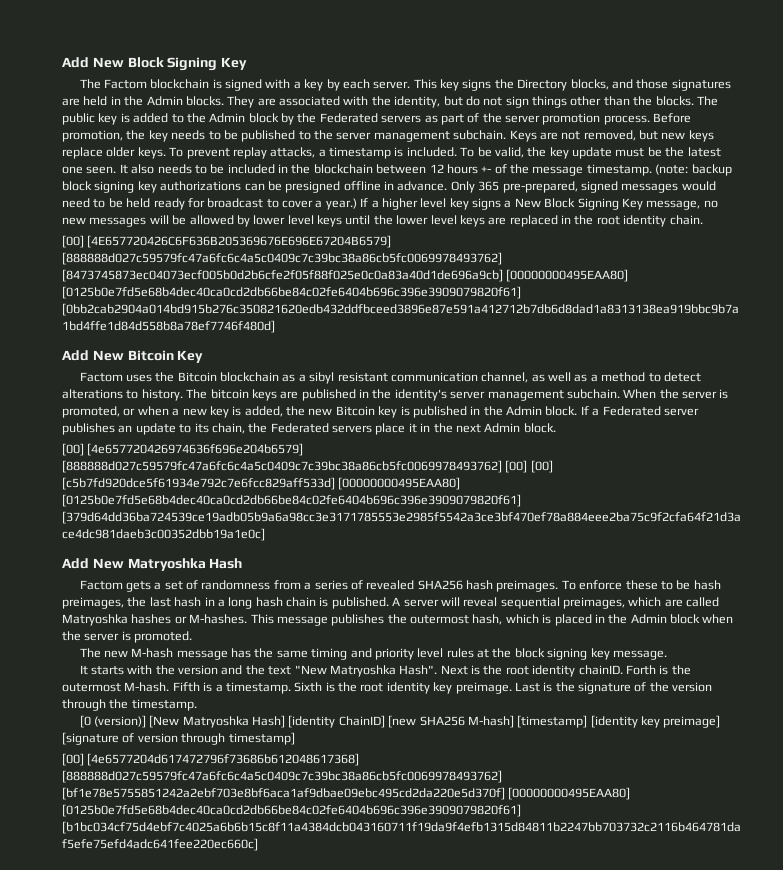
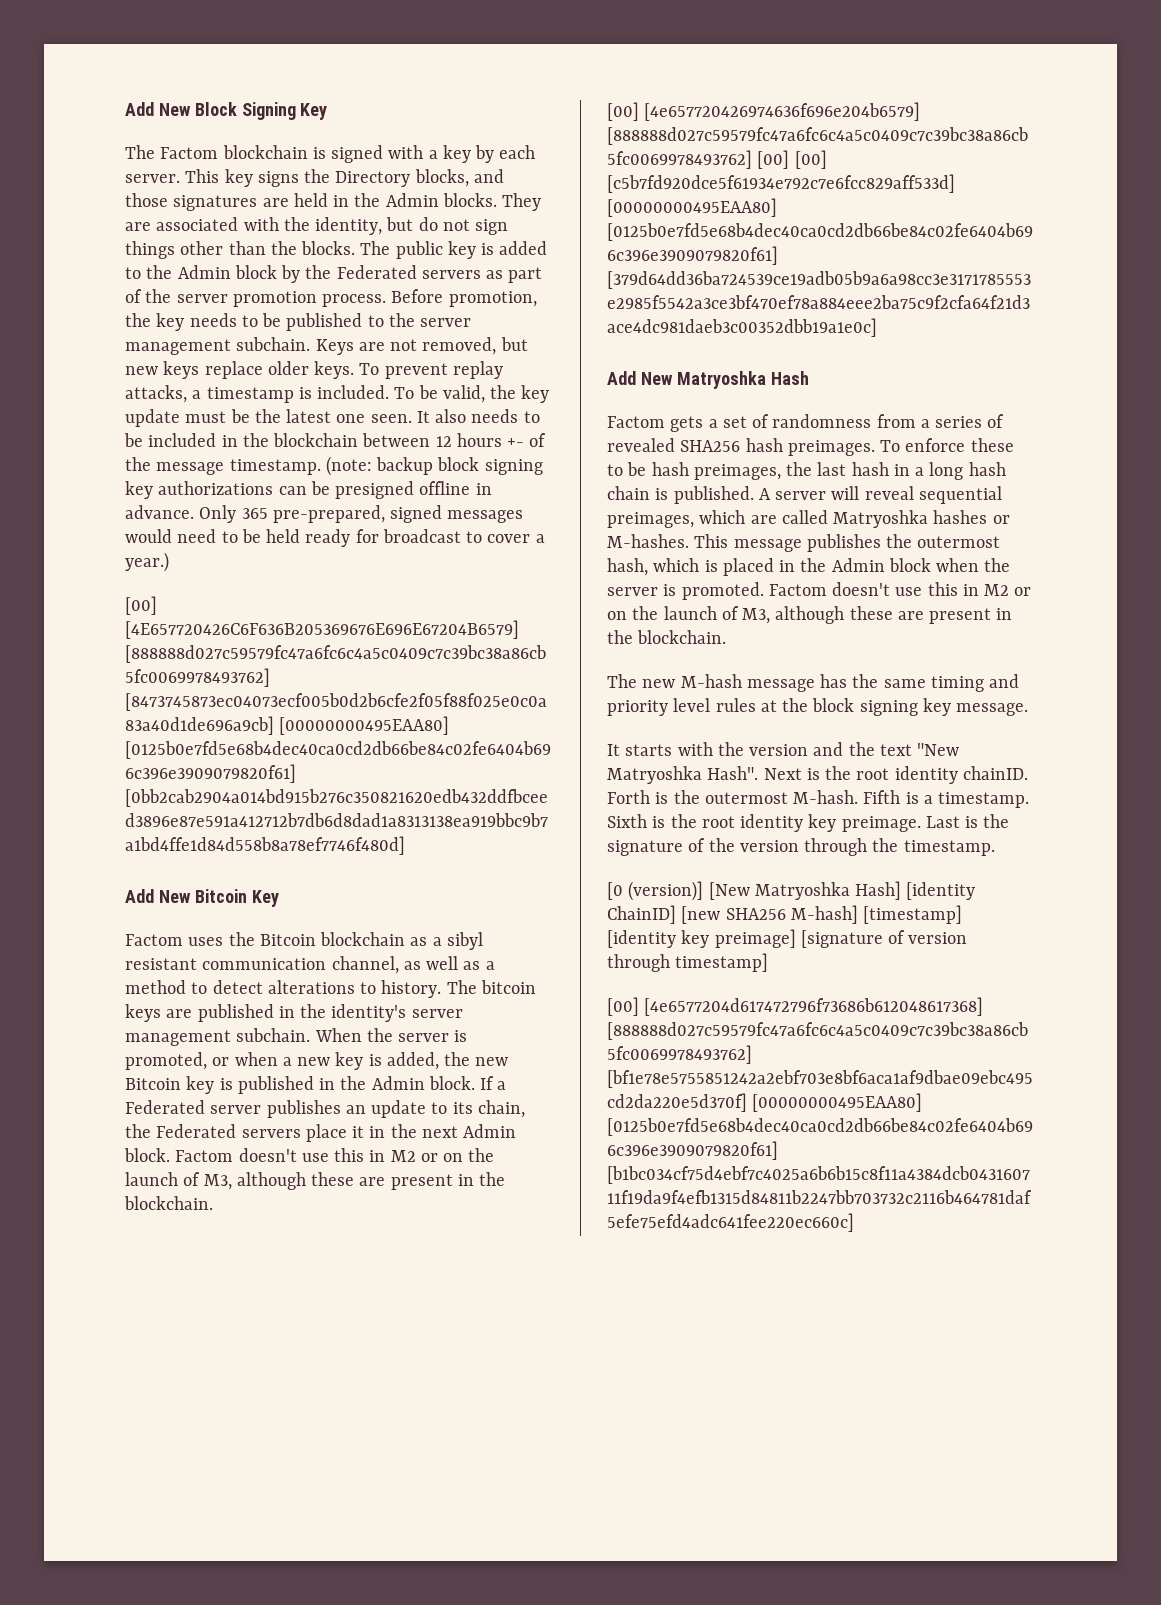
- If a higher level key signs a New Block Signing Key message, no new messages will be allowed by lower level keys until the lower level keys are replaced in the root identity chain.
- If a Federated server publishes an update to its chain, the Federated servers place it in the next Admin block.
+ If a Federated server publishes an update to its chain, the Federated servers place it in the next Admin block. Factom doesn't use this in M2 or on the launch of M3, although these are present in the blockchain.
- This message publishes the outermost hash, which is placed in the Admin block when the server is promoted.
+ This message publishes the outermost hash, which is placed in the Admin block when the server is promoted. Factom doesn't use this in M2 or on the launch of M3, although these are present in the blockchain.

